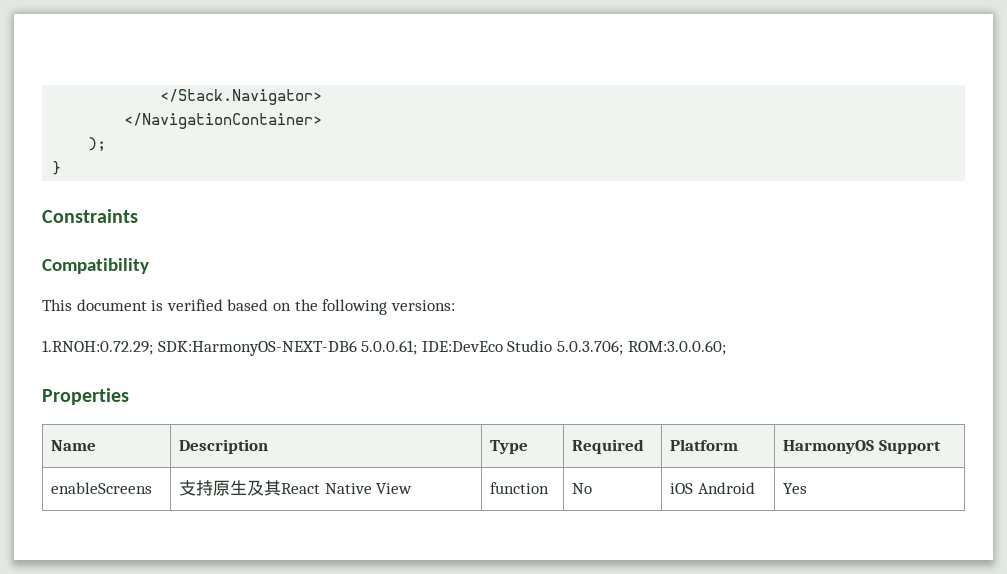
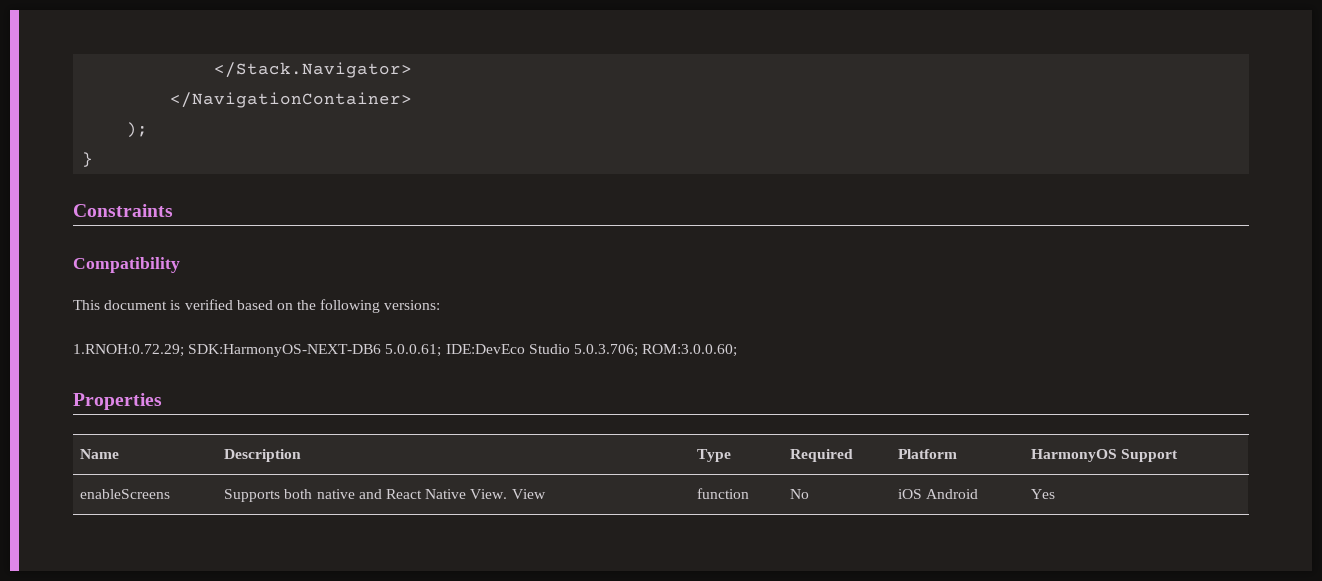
- enableScreens | 支持原生及其React Native View | function | No | iOS Android | Yes
+ enableScreens | Supports both native and React Native View. View | function | No | iOS Android | Yes

